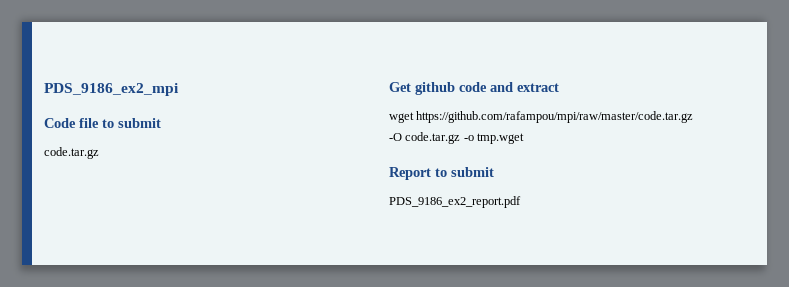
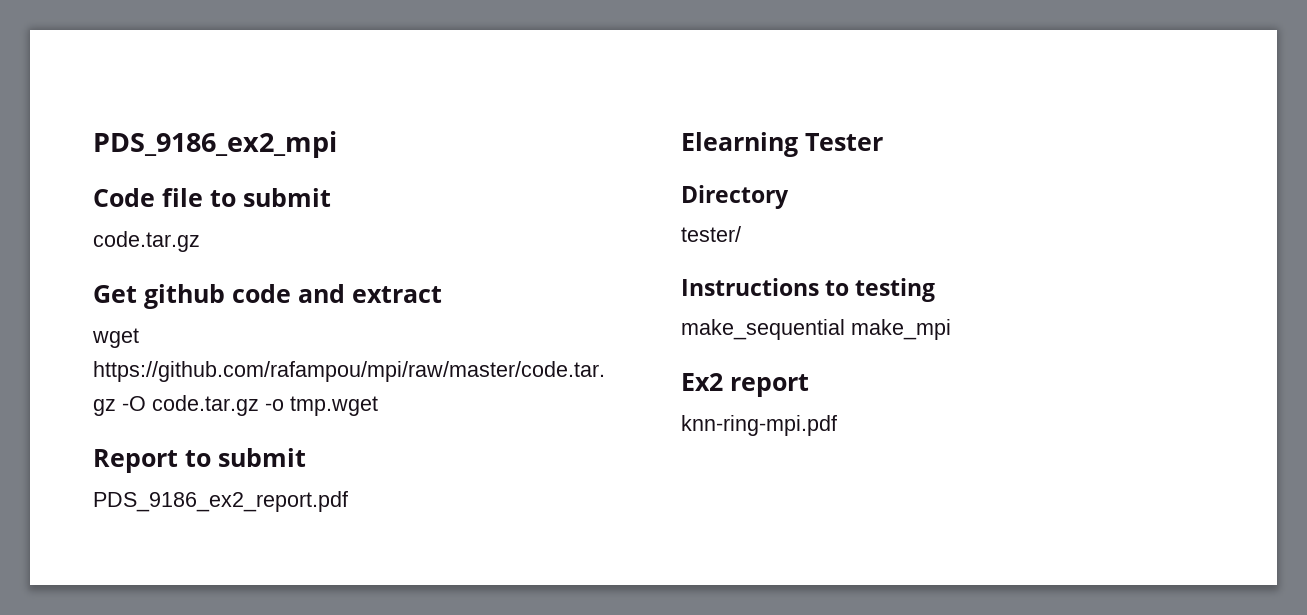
+ Elearning Tester
+ Directory
+ tester/
+ Instructions to testing
+ make_sequential make_mpi
+ Ex2 report
+ knn-ring-mpi.pdf

